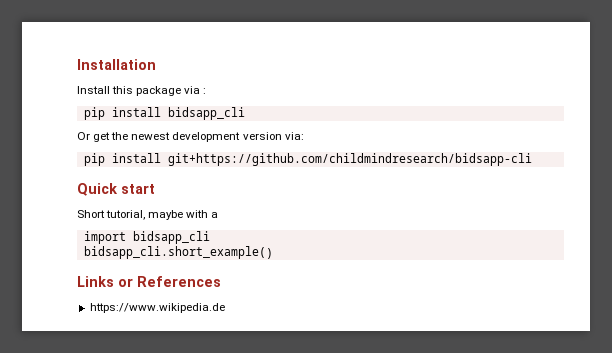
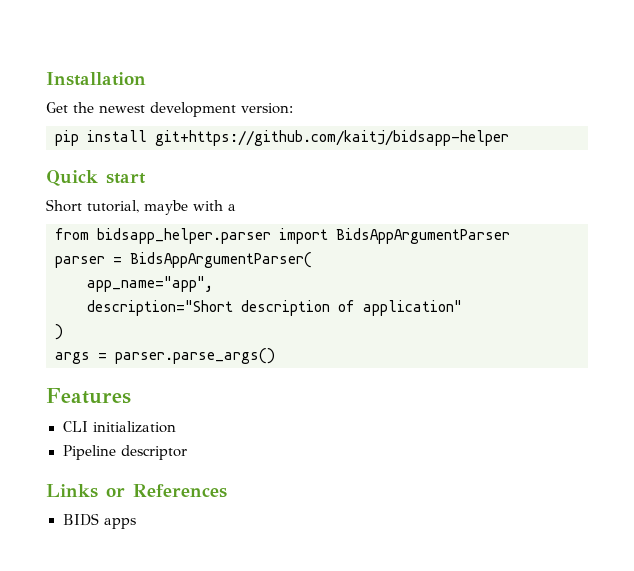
- Install this package via :
- pip install bidsapp_cli
- Or get the newest development version via:
- pip install git+https://github.com/childmindresearch/bidsapp-cli
+ Get the newest development version:
+ pip install git+https://github.com/kaitj/bidsapp-helper
- import bidsapp_cli
- bidsapp_cli.short_example()
+ from bidsapp_helper.parser import BidsAppArgumentParser
+ parser = BidsAppArgumentParser(
+ app_name="app",
+ description="Short description of application"
+ )
+ args = parser.parse_args()
+ Features
+ CLI initialization
+ Pipeline descriptor
- https://www.wikipedia.de
+ BIDS apps

